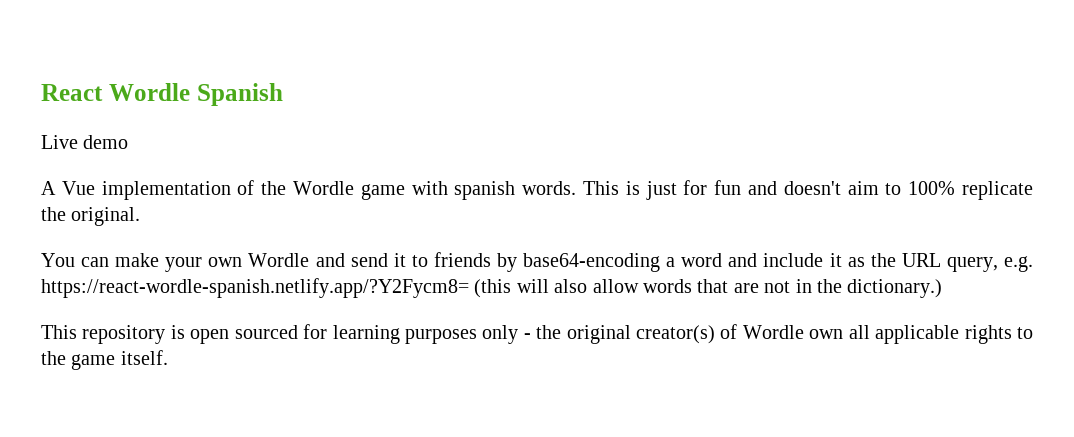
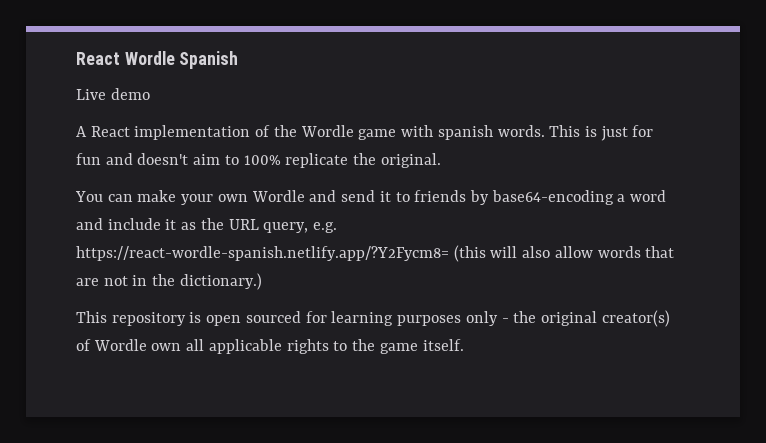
- A Vue implementation of the Wordle game with spanish words.
+ A React implementation of the Wordle game with spanish words.

